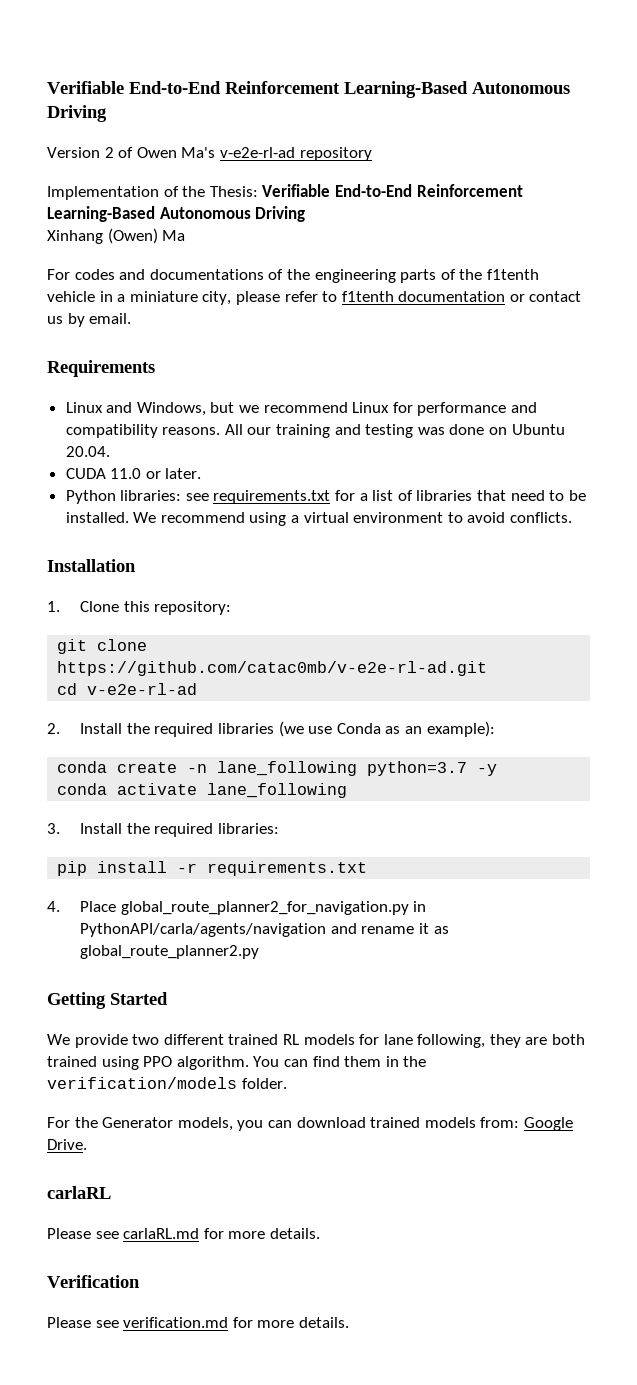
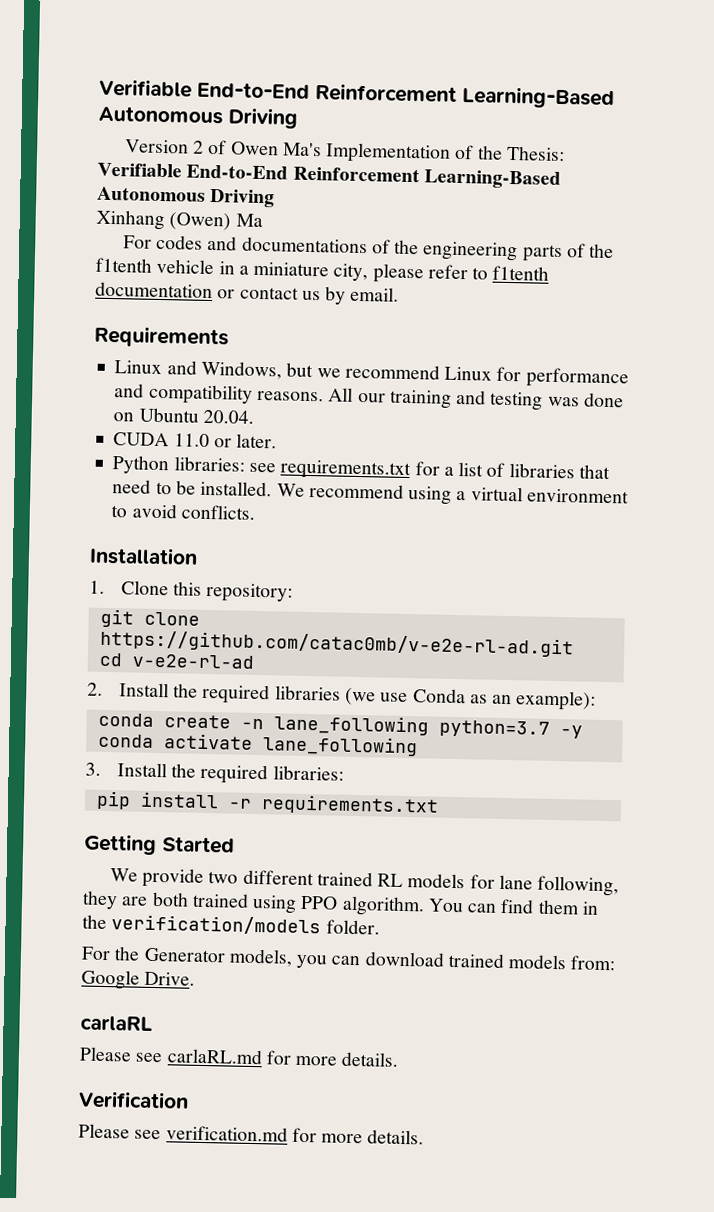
- Version 2 of Owen Ma's v-e2e-rl-ad repository
- Implementation of the Thesis: Verifiable End-to-End Reinforcement Learning-Based Autonomous Driving
+ Version 2 of Owen Ma's Implementation of the Thesis: Verifiable End-to-End Reinforcement Learning-Based Autonomous Driving
- 4. Place global_route_planner2_for_navigation.py in PythonAPI/carla/agents/navigation and rename it as global_route_planner2.py

